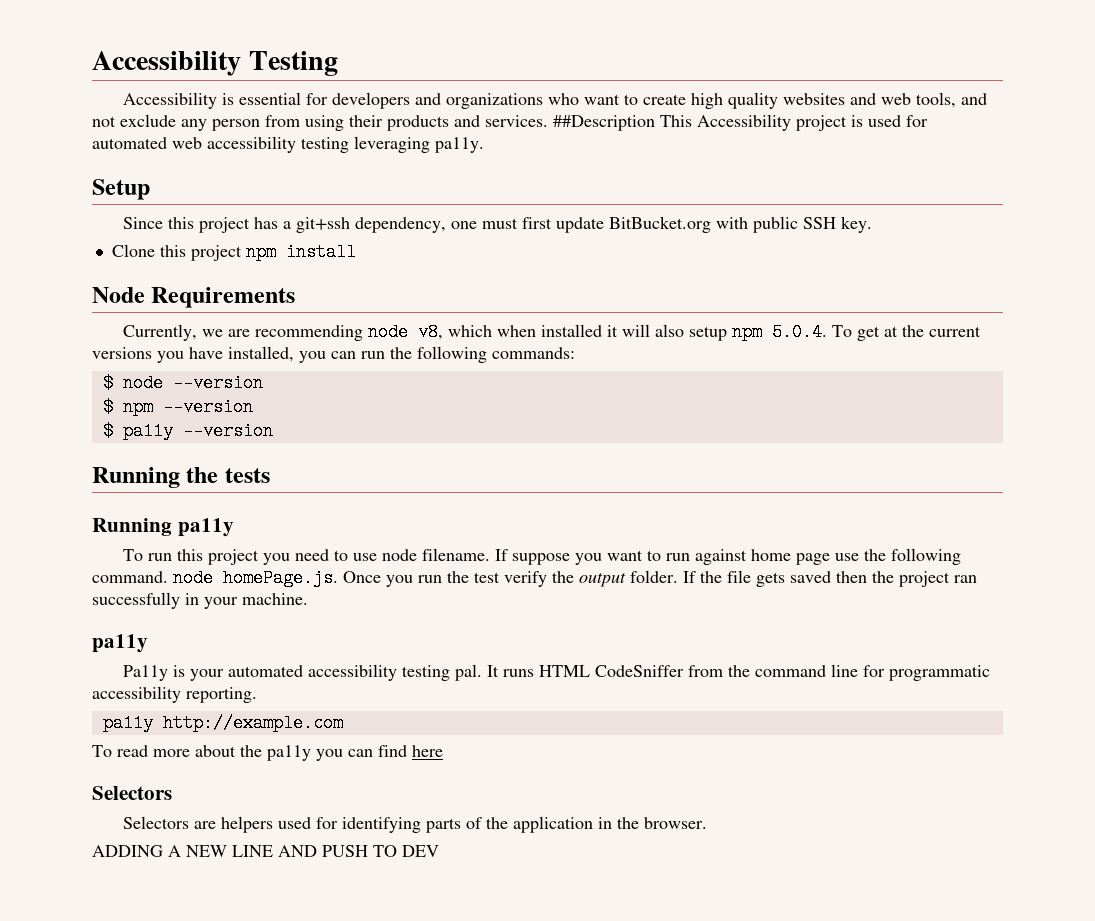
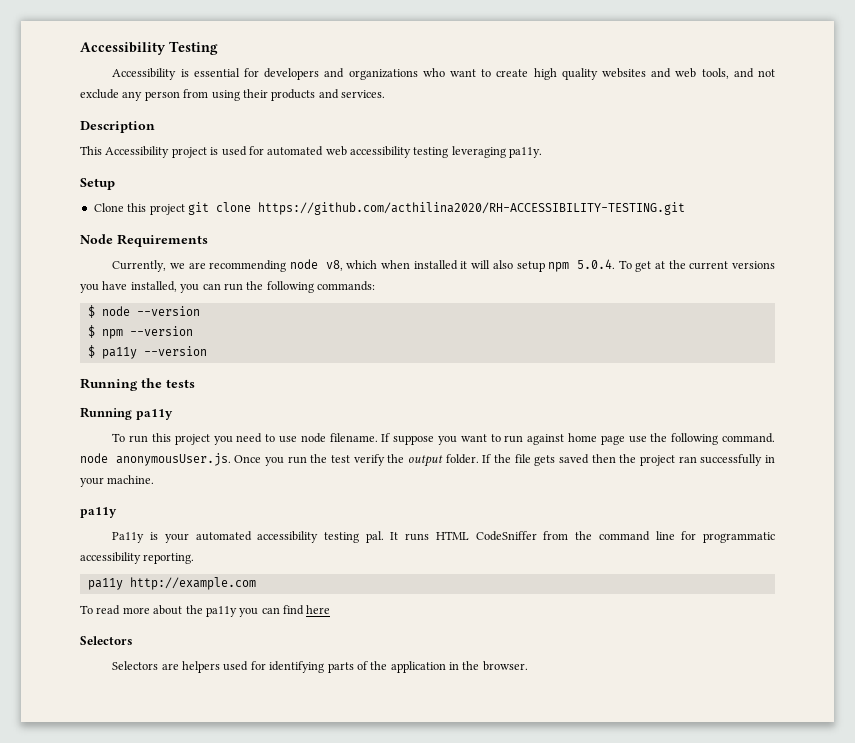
- Accessibility is essential for developers and organizations who want to create high quality websites and web tools, and not exclude any person from using their products and services. ##Description This Accessibility project is used for automated web accessibility testing leveraging pa11y.
+ Accessibility is essential for developers and organizations who want to create high quality websites and web tools, and not exclude any person from using their products and services.
+ Description
+ This Accessibility project is used for automated web accessibility testing leveraging pa11y.
- Since this project has a git+ssh dependency, one must first update BitBucket.org with public SSH key.
- Clone this project npm install
+ Clone this project git clone https://github.com/acthilina2020/RH-ACCESSIBILITY-TESTING.git
- If suppose you want to run against home page use the following command. node homePage.js. Once you run the test verify the output folder.
+ If suppose you want to run against home page use the following command. node anonymousUser.js. Once you run the test verify the output folder.
- ADDING A NEW LINE AND PUSH TO DEV

